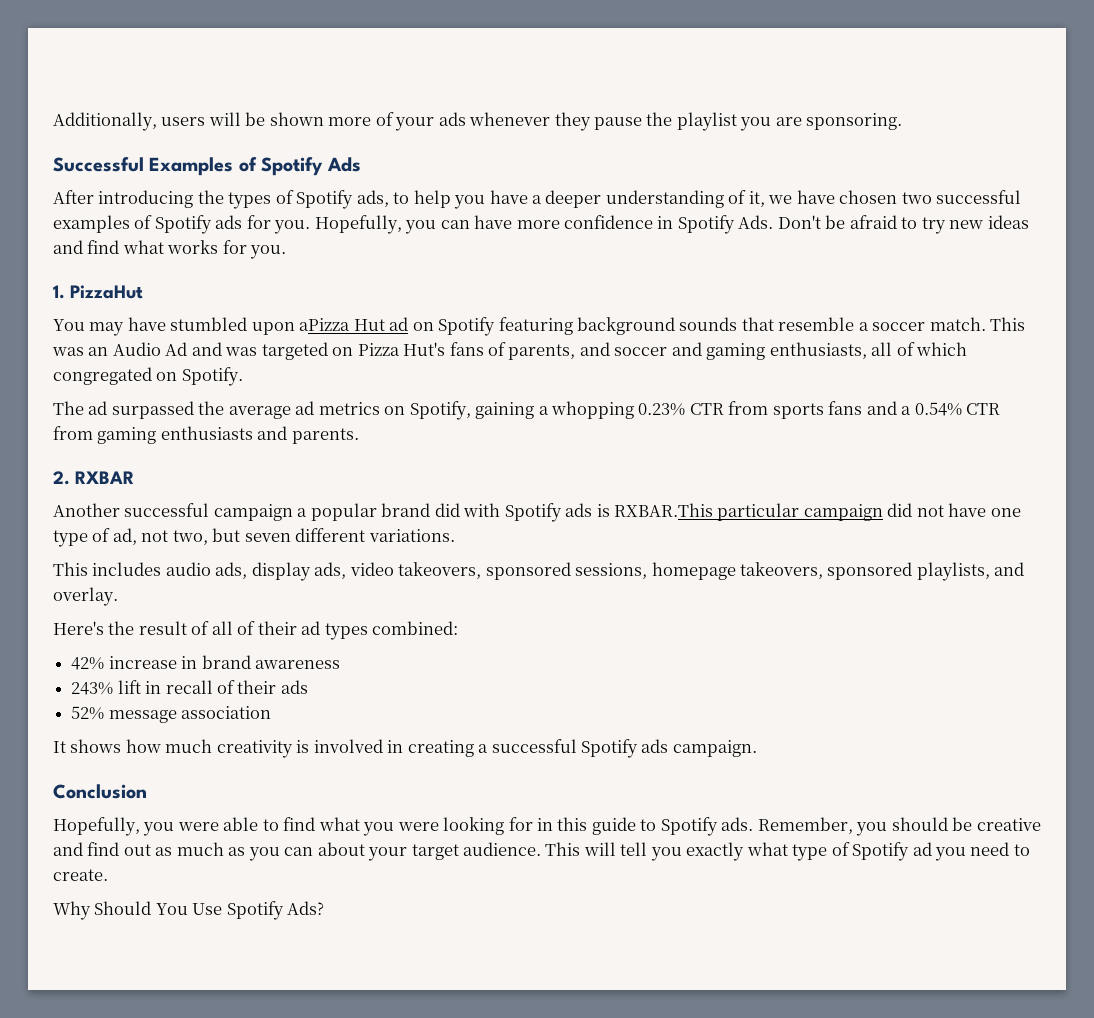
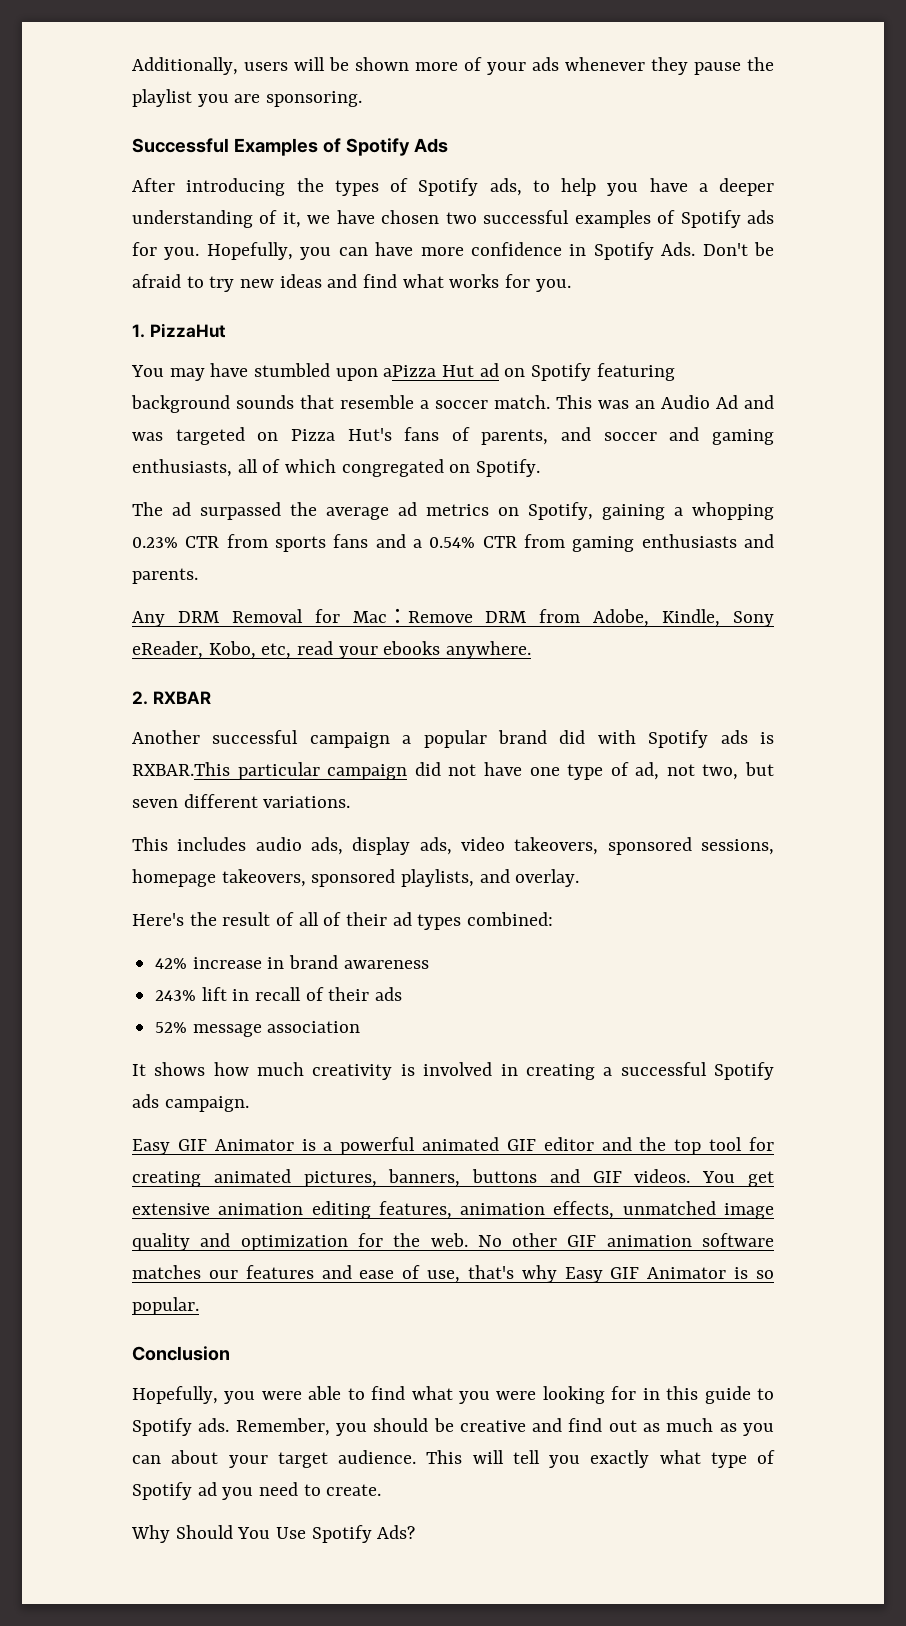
+ Any DRM Removal for Mac：Remove DRM from Adobe, Kindle, Sony eReader, Kobo, etc, read your ebooks anywhere.
+ Easy GIF Animator is a powerful animated GIF editor and the top tool for creating animated pictures, banners, buttons and GIF videos. You get extensive animation editing features, animation effects, unmatched image quality and optimization for the web. No other GIF animation software matches our features and ease of use, that's why Easy GIF Animator is so popular.

